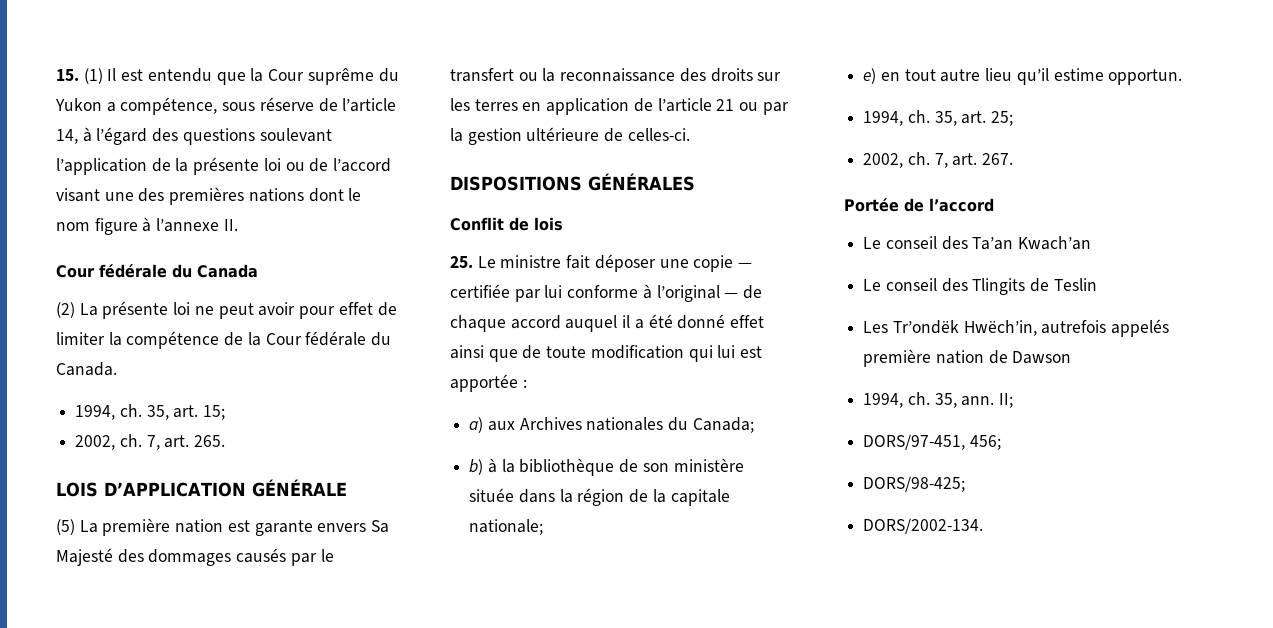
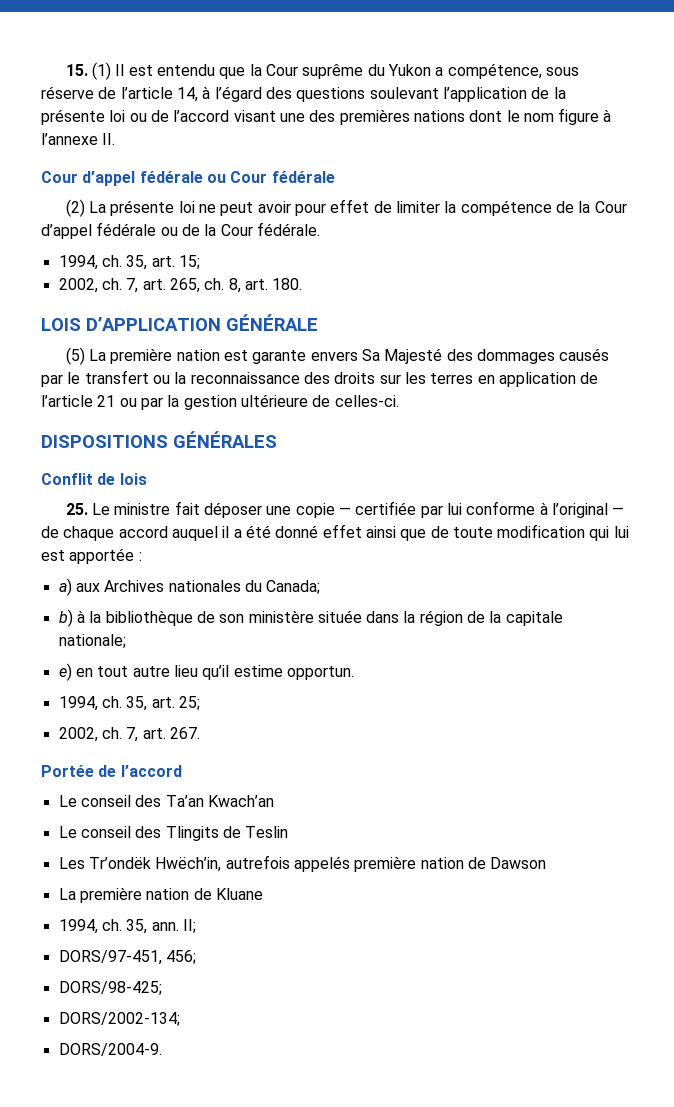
- Cour fédérale du Canada
+ Cour d’appel fédérale ou Cour fédérale
- (2) La présente loi ne peut avoir pour effet de limiter la compétence de la Cour fédérale du Canada.
+ (2) La présente loi ne peut avoir pour effet de limiter la compétence de la Cour d’appel fédérale ou de la Cour fédérale.
- 2002, ch. 7, art. 265.
+ 2002, ch. 7, art. 265, ch. 8, art. 180.
+ La première nation de Kluane
- DORS/2002-134.
+ DORS/2002-134;
+ DORS/2004-9.

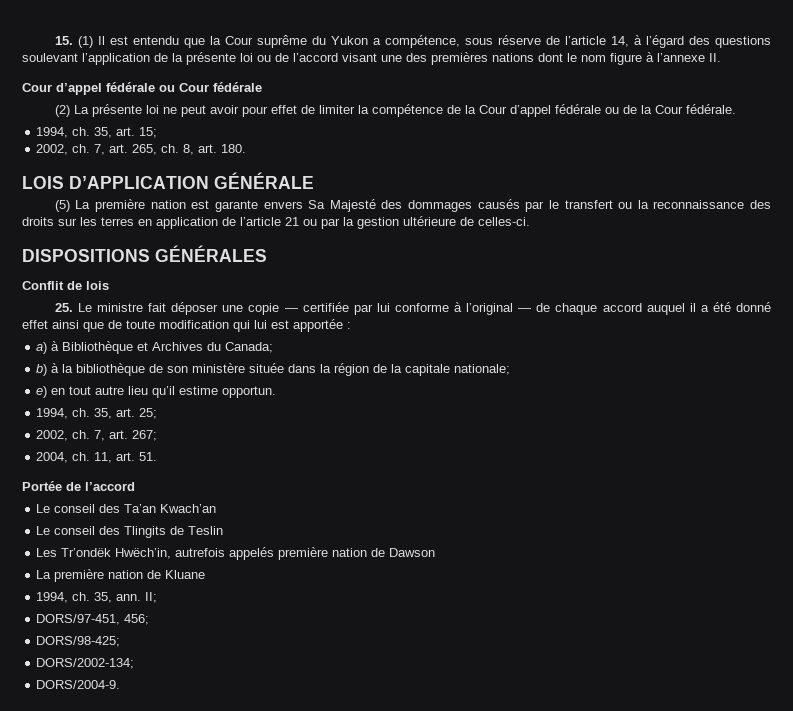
- a) aux Archives nationales du Canada;
+ a) à Bibliothèque et Archives du Canada;
- 2002, ch. 7, art. 267.
+ 2002, ch. 7, art. 267;
+ 2004, ch. 11, art. 51.

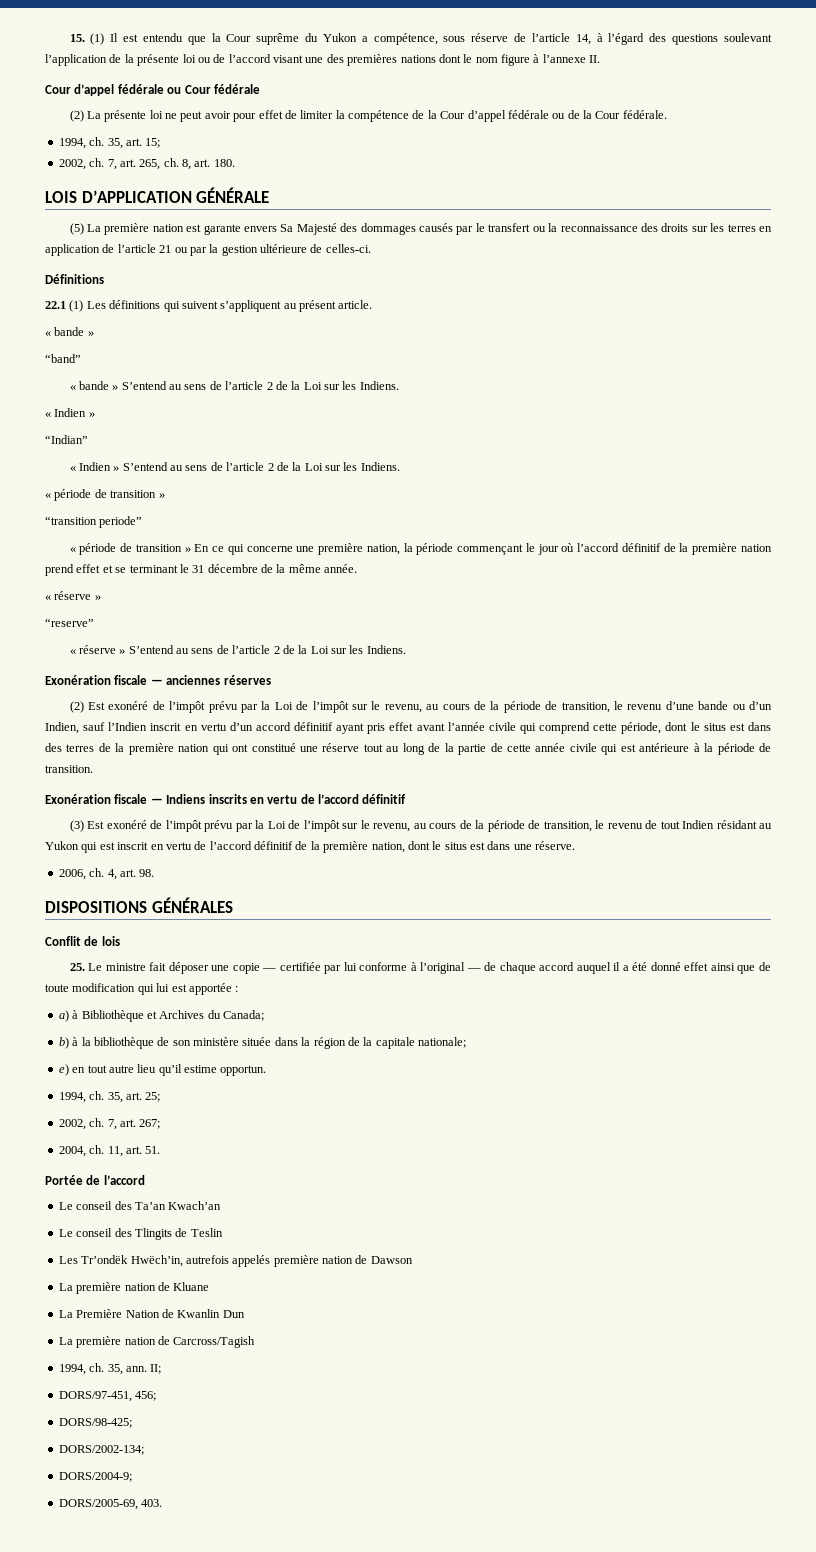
+ Définitions
+ 22.1 (1) Les définitions qui suivent s’appliquent au présent article.
+ « bande »
+ “band”
+ « bande » S’entend au sens de l’article 2 de la Loi sur les Indiens.
+ « Indien »
+ “Indian”
+ « Indien » S’entend au sens de l’article 2 de la Loi sur les Indiens.
+ « période de transition »
+ “transition periode”
+ « période de transition » En ce qui concerne une première nation, la période commençant le jour où l’accord définitif de la première nation prend effet et se terminant le 31 décembre de la même année.
+ « réserve »
+ “reserve”
+ « réserve » S’entend au sens de l’article 2 de la Loi sur les Indiens.
+ Exonération fiscale — anciennes réserves
+ (2) Est exonéré de l’impôt prévu par la Loi de l’impôt sur le revenu, au cours de la période de transition, le revenu d’une bande ou d’un Indien, sauf l’Indien inscrit en vertu d’un accord définitif ayant pris effet avant l’année civile qui comprend cette période, dont le situs est dans des terres de la première nation qui ont constitué une réserve tout au long de la partie de cette année civile qui est antérieure à la période de transition.
+ Exonération fiscale — Indiens inscrits en vertu de l’accord définitif
+ (3) Est exonéré de l’impôt prévu par la Loi de l’impôt sur le revenu, au cours de la période de transition, le revenu de tout Indien résidant au Yukon qui est inscrit en vertu de l’accord définitif de la première nation, dont le situs est dans une réserve.
+ 2006, ch. 4, art. 98.
+ La Première Nation de Kwanlin Dun
+ La première nation de Carcross/Tagish
- DORS/2004-9.
+ DORS/2004-9;
+ DORS/2005-69, 403.

